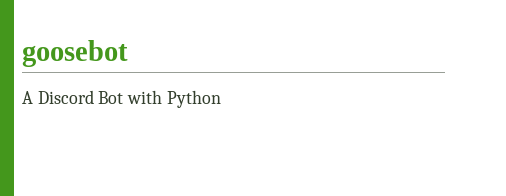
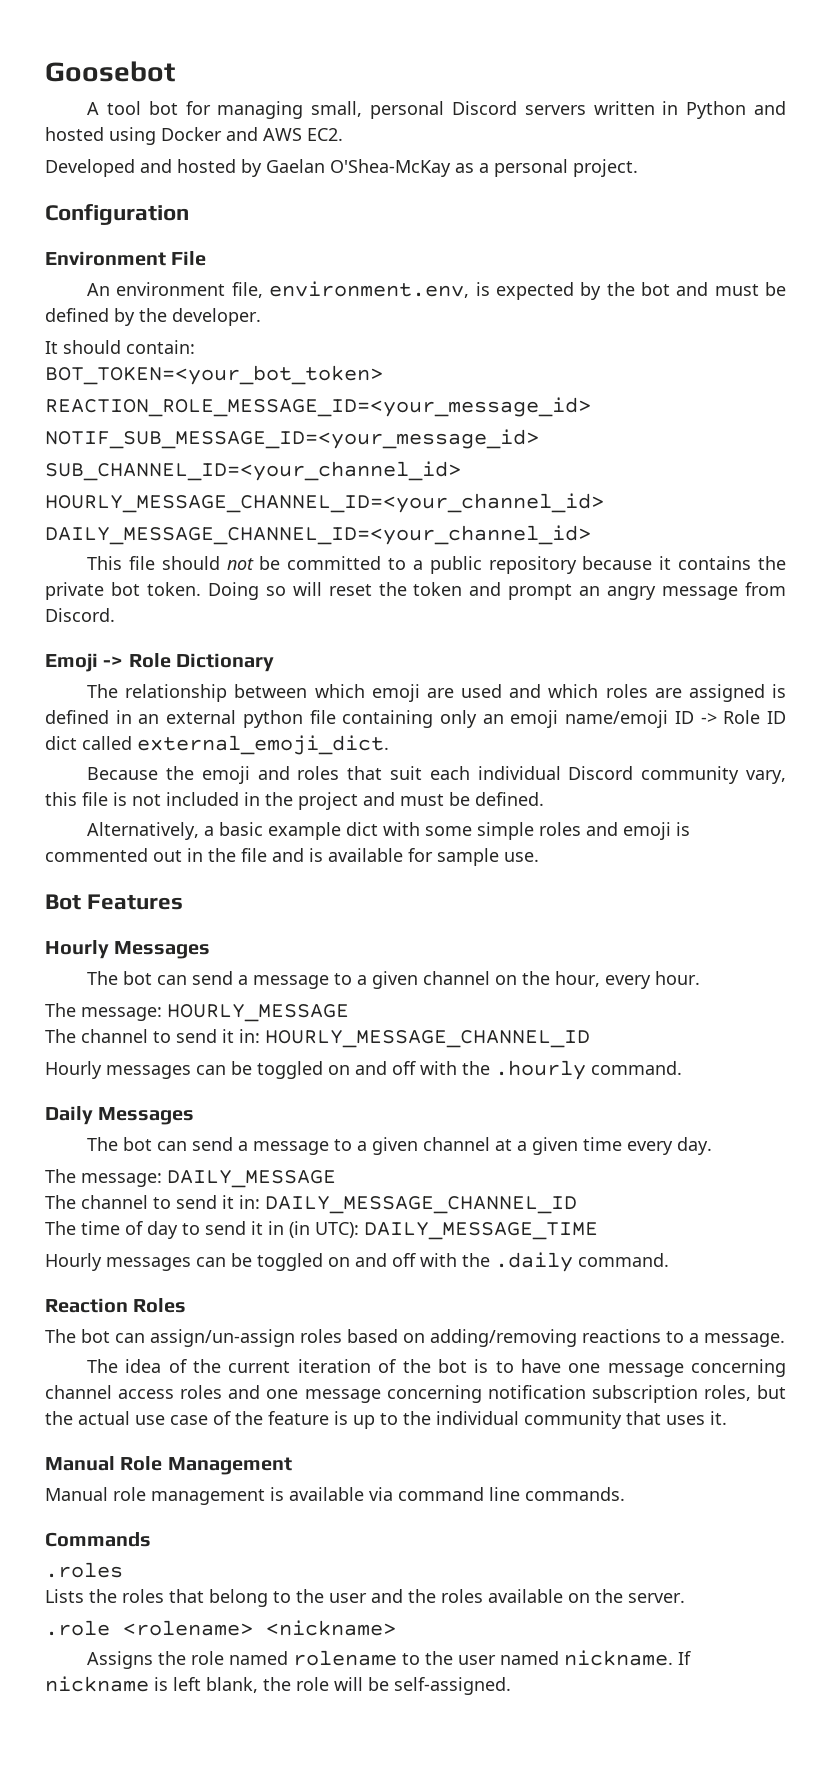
- goosebot
+ Goosebot
- A Discord Bot with Python
+ A tool bot for managing small, personal Discord servers written in Python and hosted using Docker and AWS EC2.
+ Developed and hosted by Gaelan O'Shea-McKay as a personal project.
+ Configuration
+ Environment File
+ An environment file, environment.env, is expected by the bot and must be defined by the developer.
+ It should contain:
+ BOT_TOKEN=<your_bot_token>
+ REACTION_ROLE_MESSAGE_ID=<your_message_id>
+ NOTIF_SUB_MESSAGE_ID=<your_message_id>
+ SUB_CHANNEL_ID=<your_channel_id>
+ HOURLY_MESSAGE_CHANNEL_ID=<your_channel_id>
+ DAILY_MESSAGE_CHANNEL_ID=<your_channel_id>
+ This file should not be committed to a public repository because it contains the private bot token. Doing so will reset the token and prompt an angry message from Discord.
+ Emoji -> Role Dictionary
+ The relationship between which emoji are used and which roles are assigned is defined in an external python file containing only an emoji name/emoji ID -> Role ID dict called external_emoji_dict.
+ Because the emoji and roles that suit each individual Discord community vary, this file is not included in the project and must be defined.
+ Alternatively, a basic example dict with some simple roles and emoji is commented out in the file and is available for sample use.
+ Bot Features
+ Hourly Messages
+ The bot can send a message to a given channel on the hour, every hour.
+ The message: HOURLY_MESSAGE
+ The channel to send it in: HOURLY_MESSAGE_CHANNEL_ID
+ Hourly messages can be toggled on and off with the .hourly command.
+ Daily Messages
+ The bot can send a message to a given channel at a given time every day.
+ The message: DAILY_MESSAGE
+ The channel to send it in: DAILY_MESSAGE_CHANNEL_ID
+ The time of day to send it in (in UTC): DAILY_MESSAGE_TIME
+ Hourly messages can be toggled on and off with the .daily command.
+ Reaction Roles
+ The bot can assign/un-assign roles based on adding/removing reactions to a message.
+ The idea of the current iteration of the bot is to have one message concerning channel access roles and one message concerning notification subscription roles, but the actual use case of the feature is up to the individual community that uses it.
+ Manual Role Management
+ Manual role management is available via command line commands.
+ Commands
+ .roles
+ Lists the roles that belong to the user and the roles available on the server.
+ .role <rolename> <nickname>
+ Assigns the role named rolename to the user named nickname. If nickname is left blank, the role will be self-assigned.

